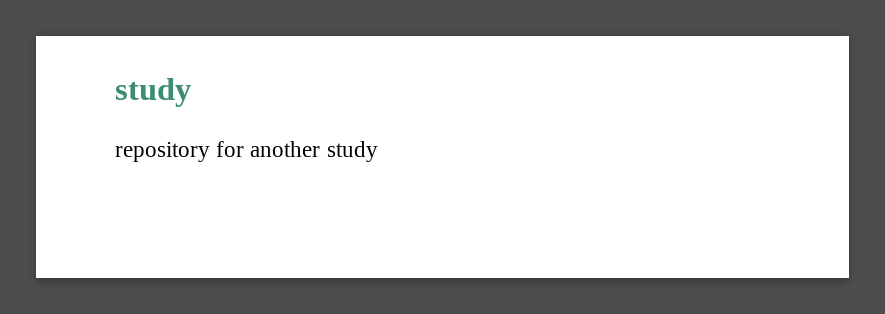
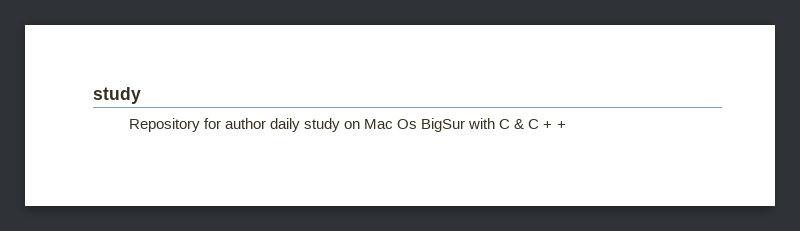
- repository for another study
+ Repository for author daily study on Mac Os BigSur with C & C + +

